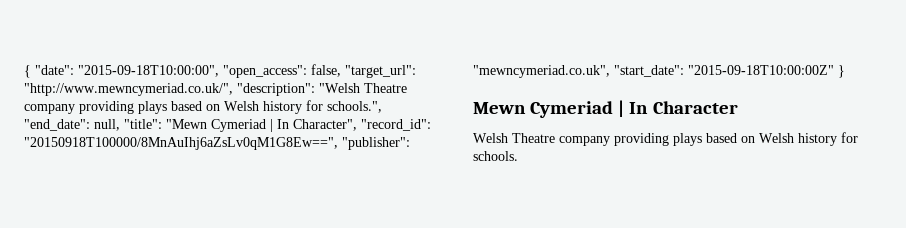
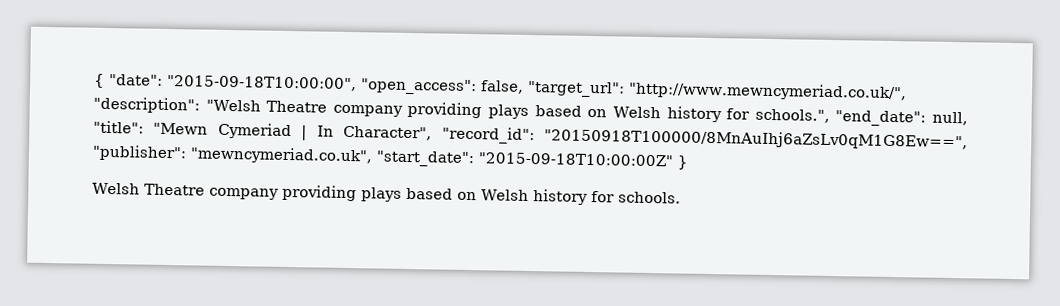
- Mewn Cymeriad | In Character

